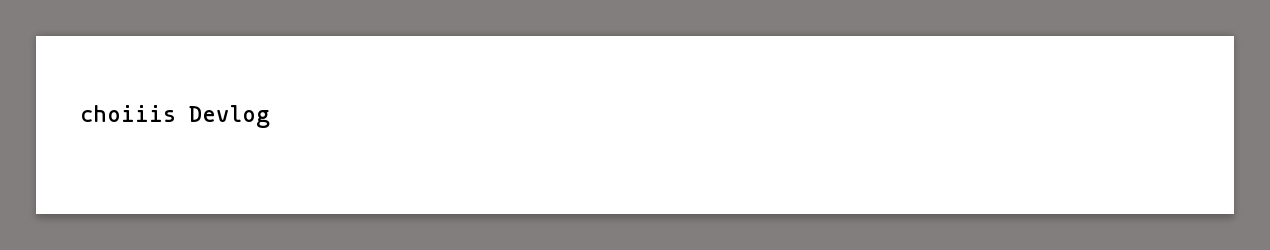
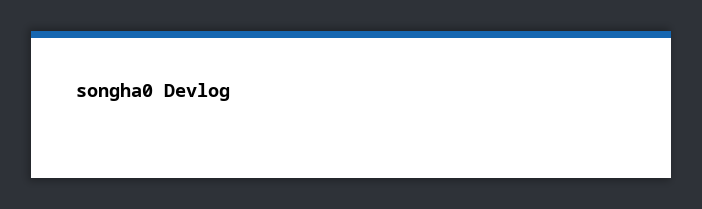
- choiiis Devlog
+ songha0 Devlog

